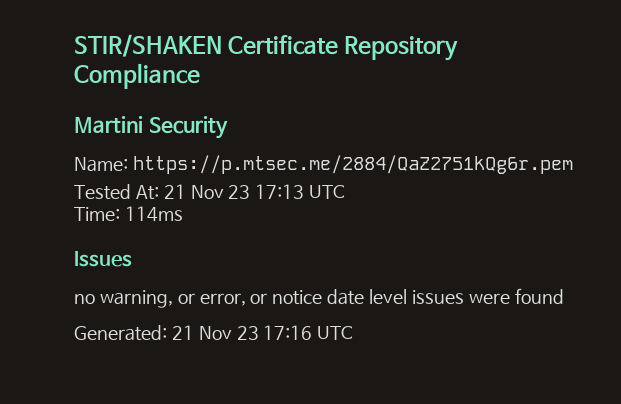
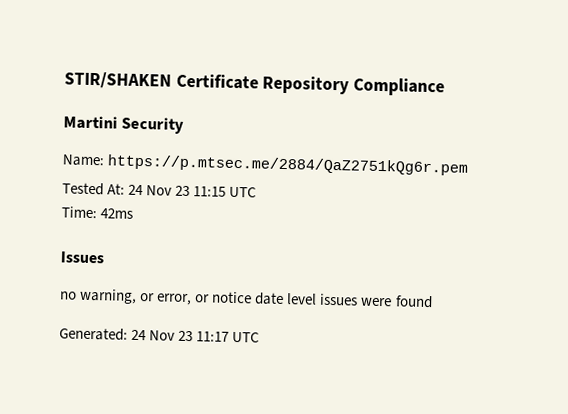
- Tested At: 21 Nov 23 17:13 UTC
+ Tested At: 24 Nov 23 11:15 UTC
- Time: 114ms
+ Time: 42ms
- Generated: 21 Nov 23 17:16 UTC
+ Generated: 24 Nov 23 11:17 UTC

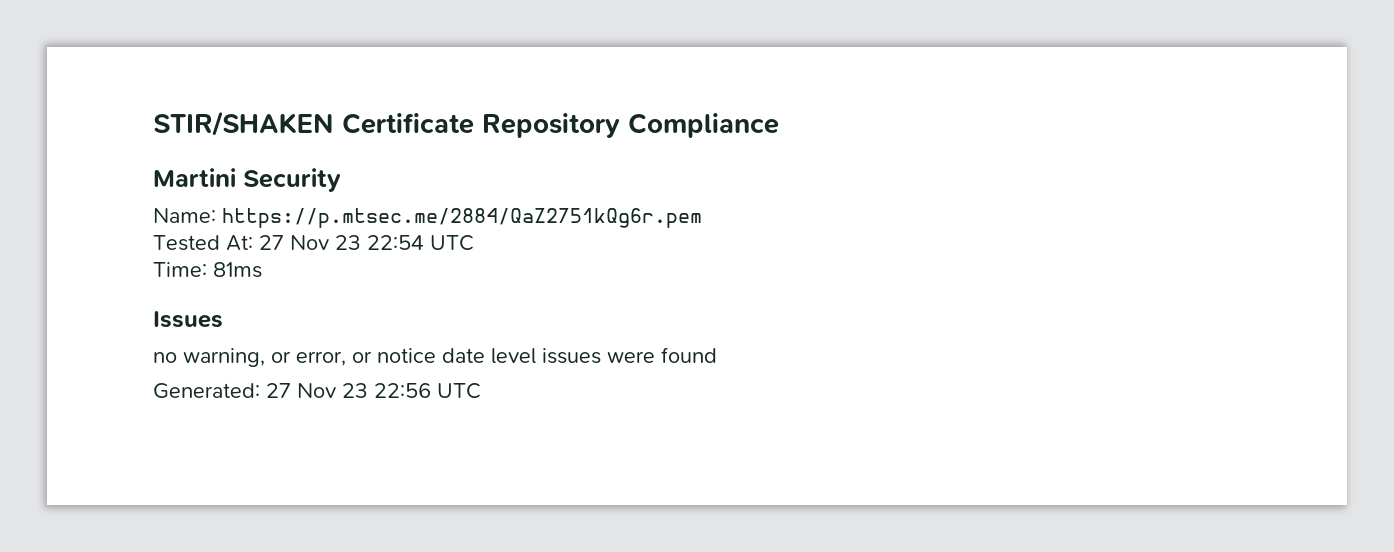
- Tested At: 24 Nov 23 11:15 UTC
+ Tested At: 27 Nov 23 22:54 UTC
- Time: 42ms
+ Time: 81ms
- Generated: 24 Nov 23 11:17 UTC
+ Generated: 27 Nov 23 22:56 UTC

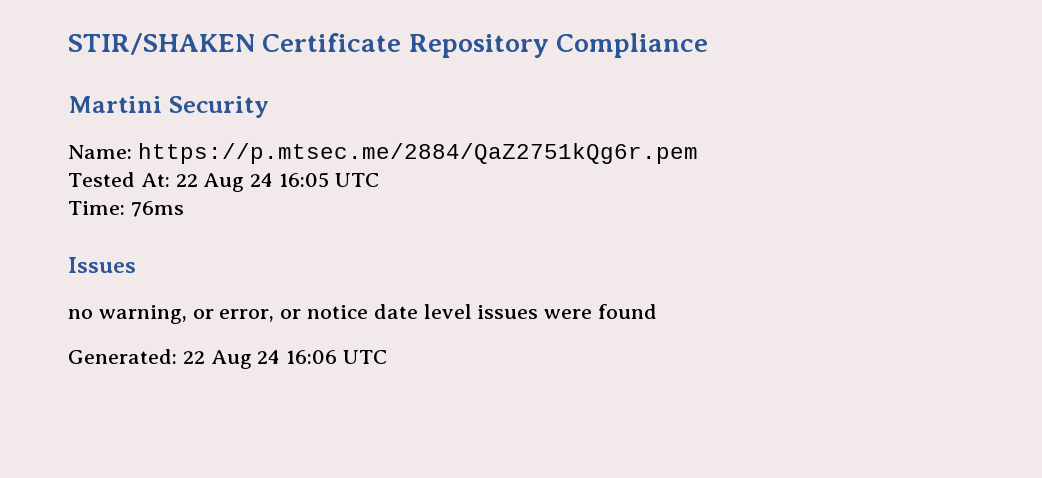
- Tested At: 27 Nov 23 22:54 UTC
+ Tested At: 22 Aug 24 16:05 UTC
- Time: 81ms
+ Time: 76ms
- Generated: 27 Nov 23 22:56 UTC
+ Generated: 22 Aug 24 16:06 UTC

